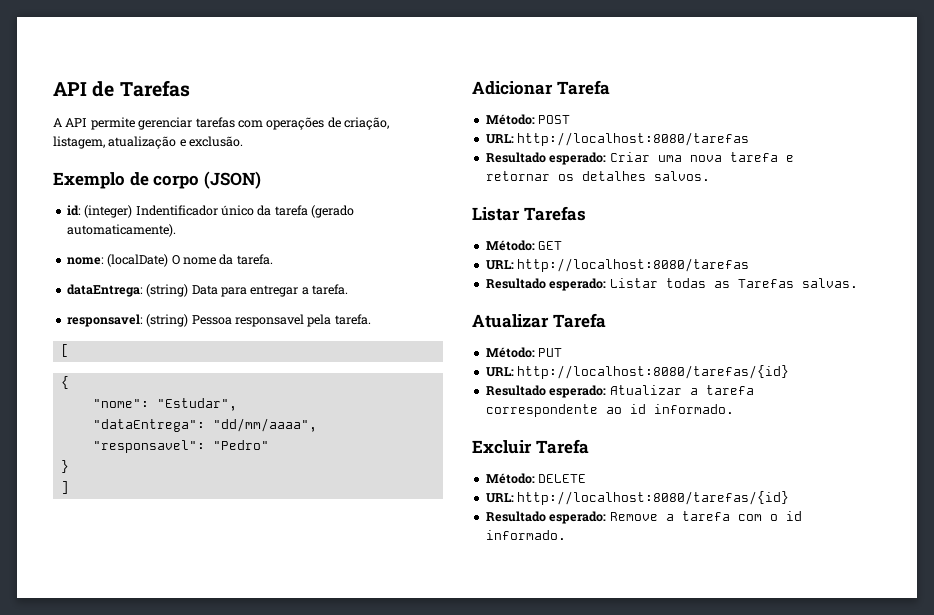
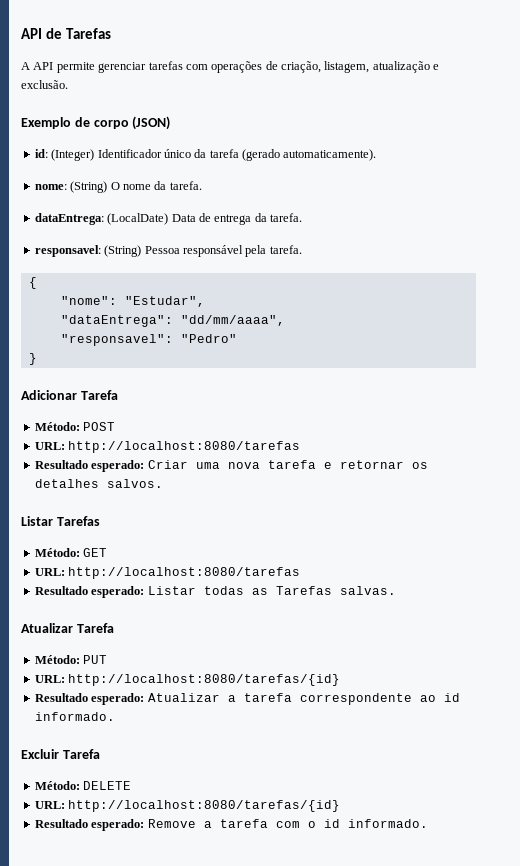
- id: (integer) Indentificador único da tarefa (gerado automaticamente).
+ id: (Integer) Identificador único da tarefa (gerado automaticamente).
- nome: (localDate) O nome da tarefa.
+ nome: (String) O nome da tarefa.
- dataEntrega: (string) Data para entregar a tarefa.
+ dataEntrega: (LocalDate) Data de entrega da tarefa.
- responsavel: (string) Pessoa responsavel pela tarefa.
+ responsavel: (String) Pessoa responsável pela tarefa.
- [
- ]

